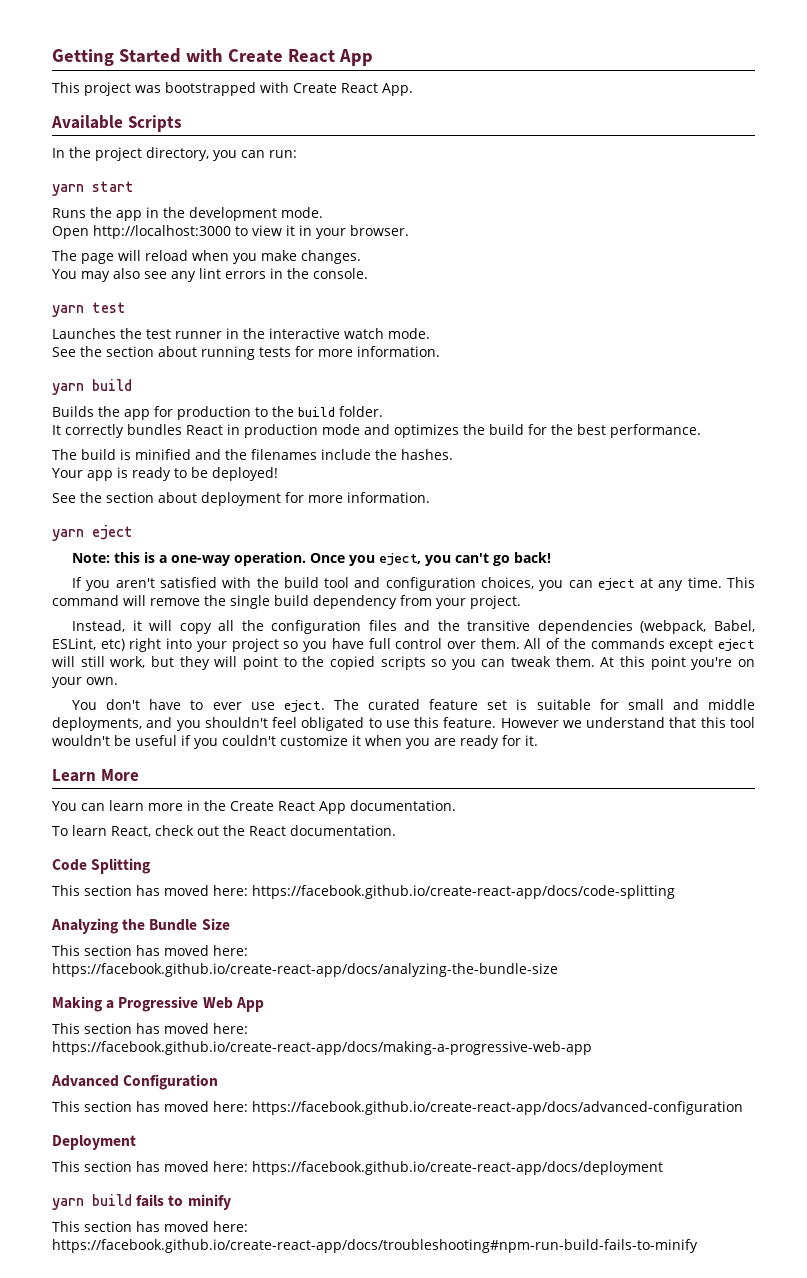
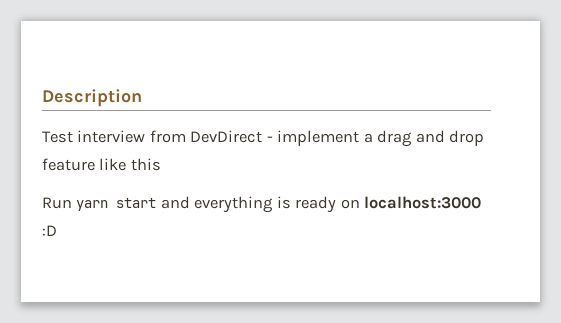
- Getting Started with Create React App
- This project was bootstrapped with Create React App.
- Available Scripts
- In the project directory, you can run:
- yarn start
- Runs the app in the development mode.
- Open http://localhost:3000 to view it in your browser.
- The page will reload when you make changes.
- You may also see any lint errors in the console.
- yarn test
- Launches the test runner in the interactive watch mode.
- See the section about running tests for more information.
- yarn build
- Builds the app for production to the build folder.
- It correctly bundles React in production mode and optimizes the build for the best performance.
- The build is minified and the filenames include the hashes.
- Your app is ready to be deployed!
- See the section about deployment for more information.
- yarn eject
- Note: this is a one-way operation. Once you eject, you can't go back!
- If you aren't satisfied with the build tool and configuration choices, you can eject at any time. This command will remove the single build dependency from your project.
- Instead, it will copy all the configuration files and the transitive dependencies (webpack, Babel, ESLint, etc) right into your project so you have full control over them. All of the commands except eject will still work, but they will point to the copied scripts so you can tweak them. At this point you're on your own.
- You don't have to ever use eject. The curated feature set is suitable for small and middle deployments, and you shouldn't feel obligated to use this feature. However we understand that this tool wouldn't be useful if you couldn't customize it when you are ready for it.
- Learn More
- You can learn more in the Create React App documentation.
- To learn React, check out the React documentation.
- Code Splitting
- This section has moved here: https://facebook.github.io/create-react-app/docs/code-splitting
- Analyzing the Bundle Size
- This section has moved here: https://facebook.github.io/create-react-app/docs/analyzing-the-bundle-size
- Making a Progressive Web App
- This section has moved here: https://facebook.github.io/create-react-app/docs/making-a-progressive-web-app
- Advanced Configuration
- This section has moved here: https://facebook.github.io/create-react-app/docs/advanced-configuration
- Deployment
- This section has moved here: https://facebook.github.io/create-react-app/docs/deployment
- yarn build fails to minify
- This section has moved here: https://facebook.github.io/create-react-app/docs/troubleshooting#npm-run-build-fails-to-minify
+ Description
+ Test interview from DevDirect - implement a drag and drop feature like this
+ Run yarn start and everything is ready on localhost:3000 :D

